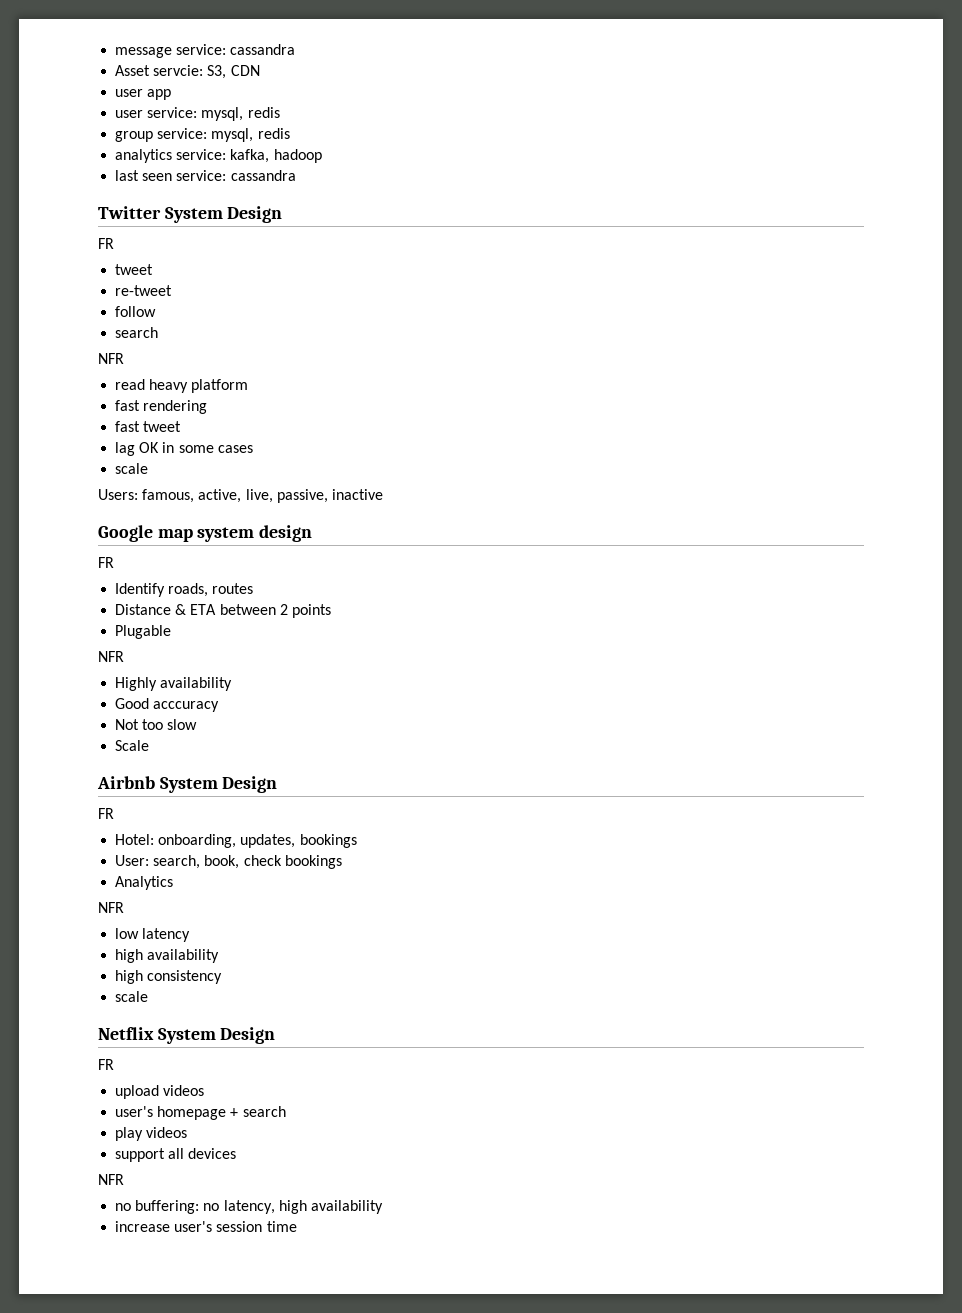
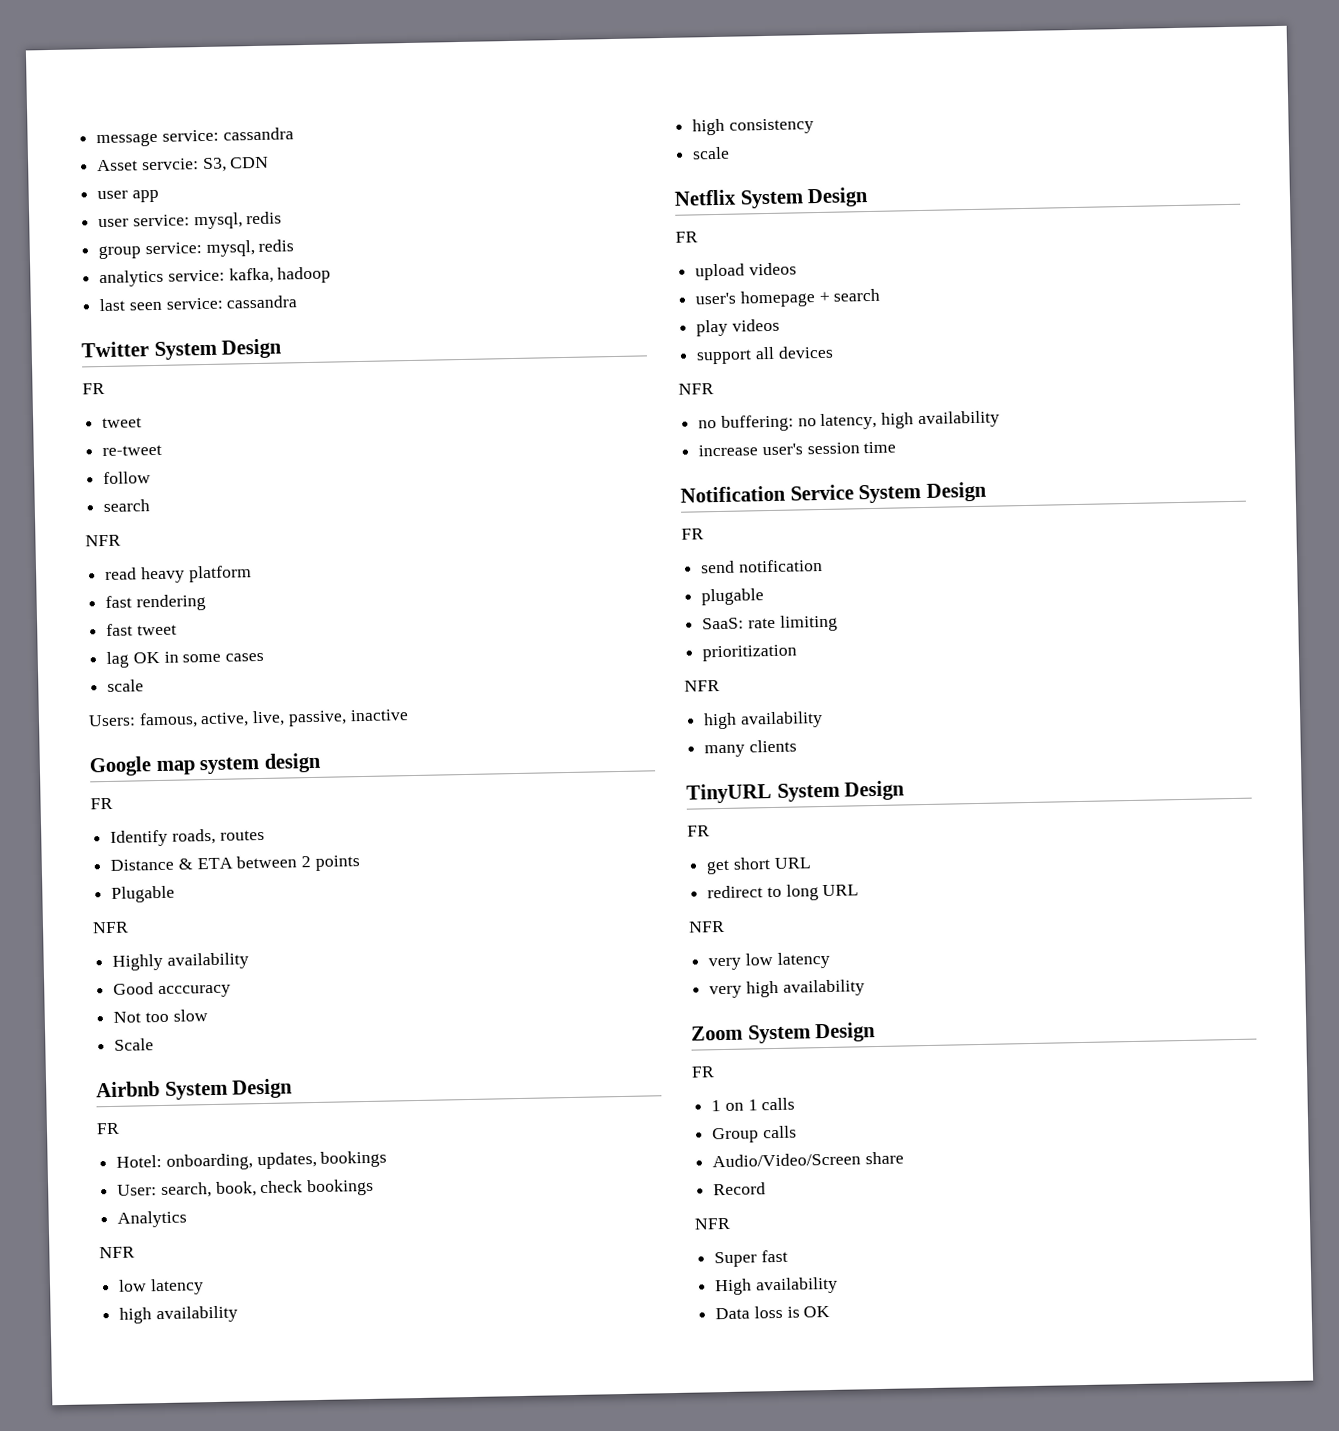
+ Notification Service System Design
+ FR
+ send notification
+ plugable
+ SaaS: rate limiting
+ prioritization
+ NFR
+ high availability
+ many clients
+ TinyURL System Design
+ FR
+ get short URL
+ redirect to long URL
+ NFR
+ very low latency
+ very high availability
+ Zoom System Design
+ FR
+ 1 on 1 calls
+ Group calls
+ Audio/Video/Screen share
+ Record
+ NFR
+ Super fast
+ High availability
+ Data loss is OK

